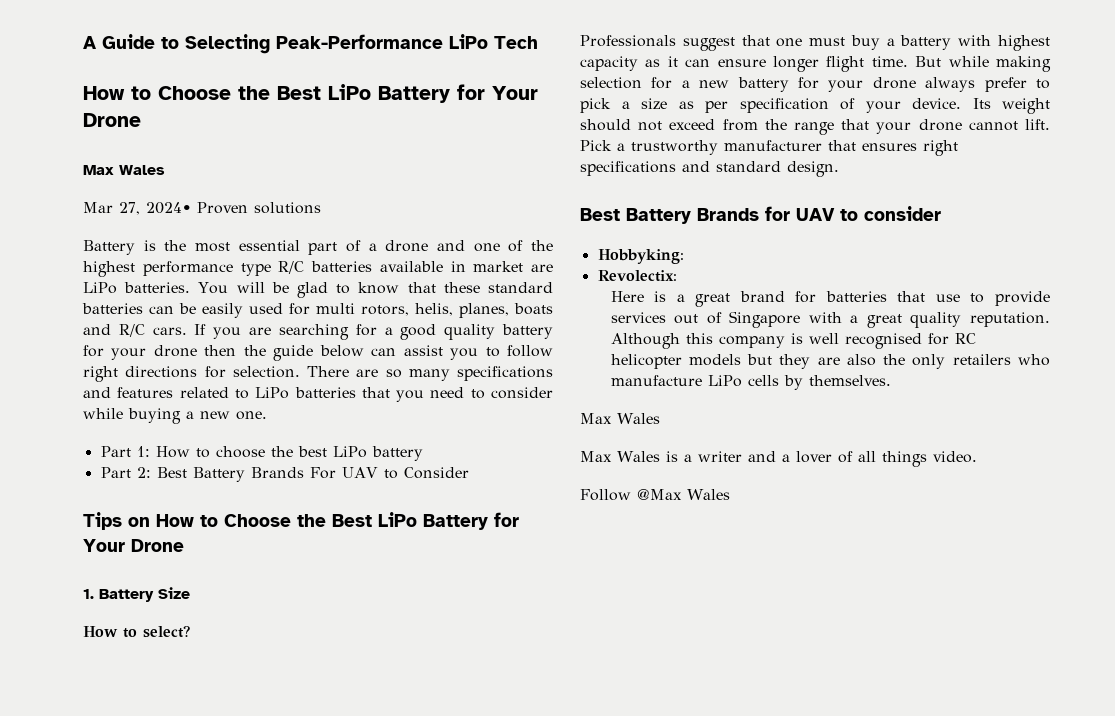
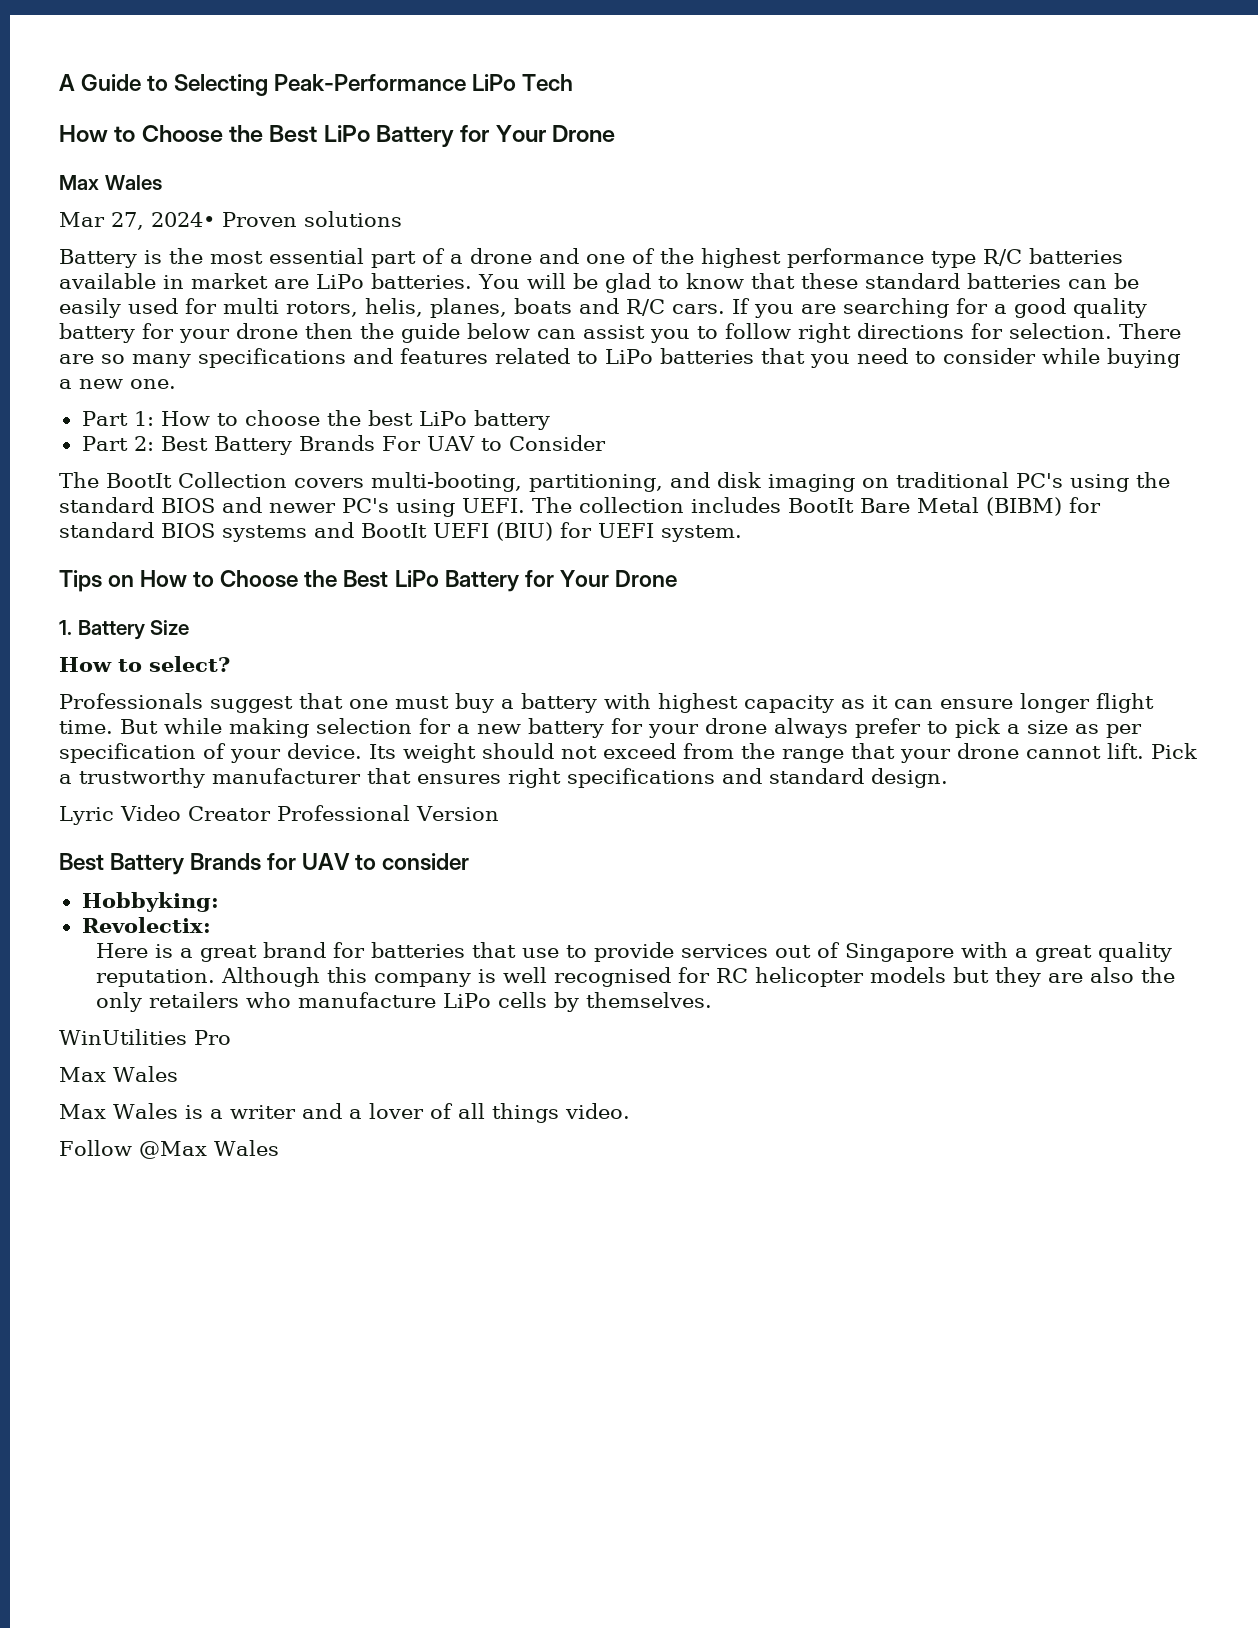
+ The BootIt Collection covers multi-booting, partitioning, and disk imaging on traditional PC's using the standard BIOS and newer PC's using UEFI. The collection includes BootIt Bare Metal (BIBM) for standard BIOS systems and BootIt UEFI (BIU) for UEFI system.
+ Lyric Video Creator Professional Version
+ WinUtilities Pro

